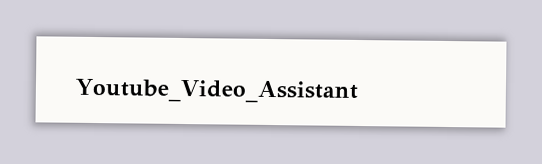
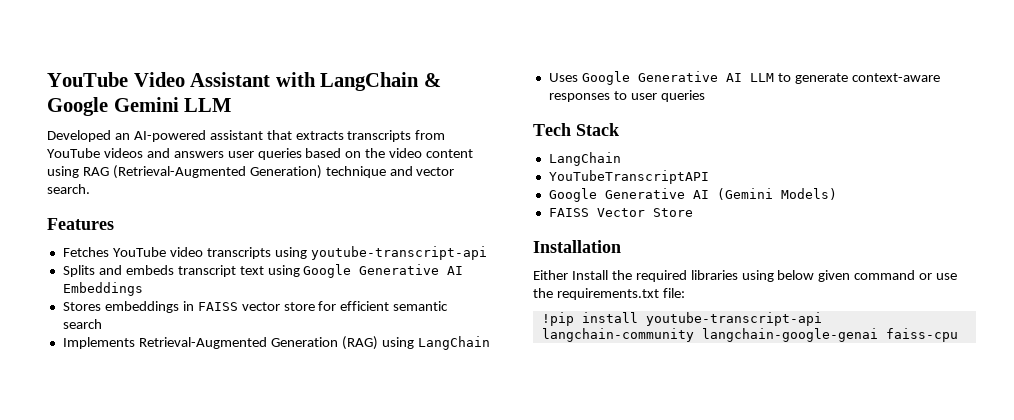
- Youtube_Video_Assistant
+ YouTube Video Assistant with LangChain & Google Gemini LLM
+ Developed an AI-powered assistant that extracts transcripts from YouTube videos and answers user queries based on the video content using RAG (Retrieval-Augmented Generation) technique and vector search.
+ Features
+ Fetches YouTube video transcripts using youtube-transcript-api
+ Splits and embeds transcript text using Google Generative AI Embeddings
+ Stores embeddings in FAISS vector store for efficient semantic search
+ Implements Retrieval-Augmented Generation (RAG) using LangChain
+ Uses Google Generative AI LLM to generate context-aware responses to user queries
+ Tech Stack
+ LangChain
+ YouTubeTranscriptAPI
+ Google Generative AI (Gemini Models)
+ FAISS Vector Store
+ Installation
+ Either Install the required libraries using below given command or use the requirements.txt file:
+ !pip install youtube-transcript-api langchain-community langchain-google-genai faiss-cpu

